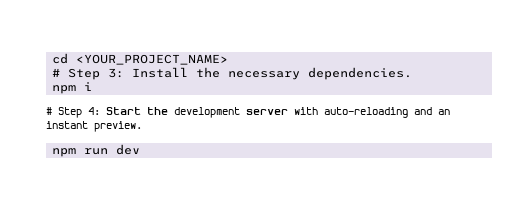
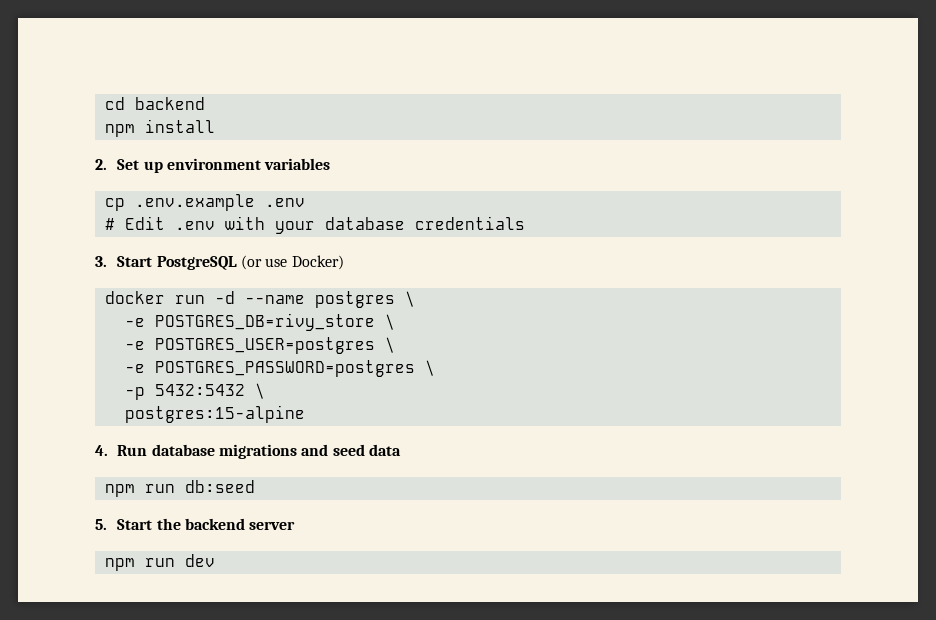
- cd <YOUR_PROJECT_NAME>
- # Step 3: Install the necessary dependencies.
- npm i
- # Step 4: Start the development server with auto-reloading and an instant preview.
+ cd backend
+ npm install
+ 2. Set up environment variables
+ cp .env.example .env
+ # Edit .env with your database credentials
+ 3. Start PostgreSQL (or use Docker)
+ docker run -d --name postgres \
+ -e POSTGRES_DB=rivy_store \
+ -e POSTGRES_USER=postgres \
+ -e POSTGRES_PASSWORD=postgres \
+ -p 5432:5432 \
+ postgres:15-alpine
+ 4. Run database migrations and seed data
+ npm run db:seed
+ 5. Start the backend server

